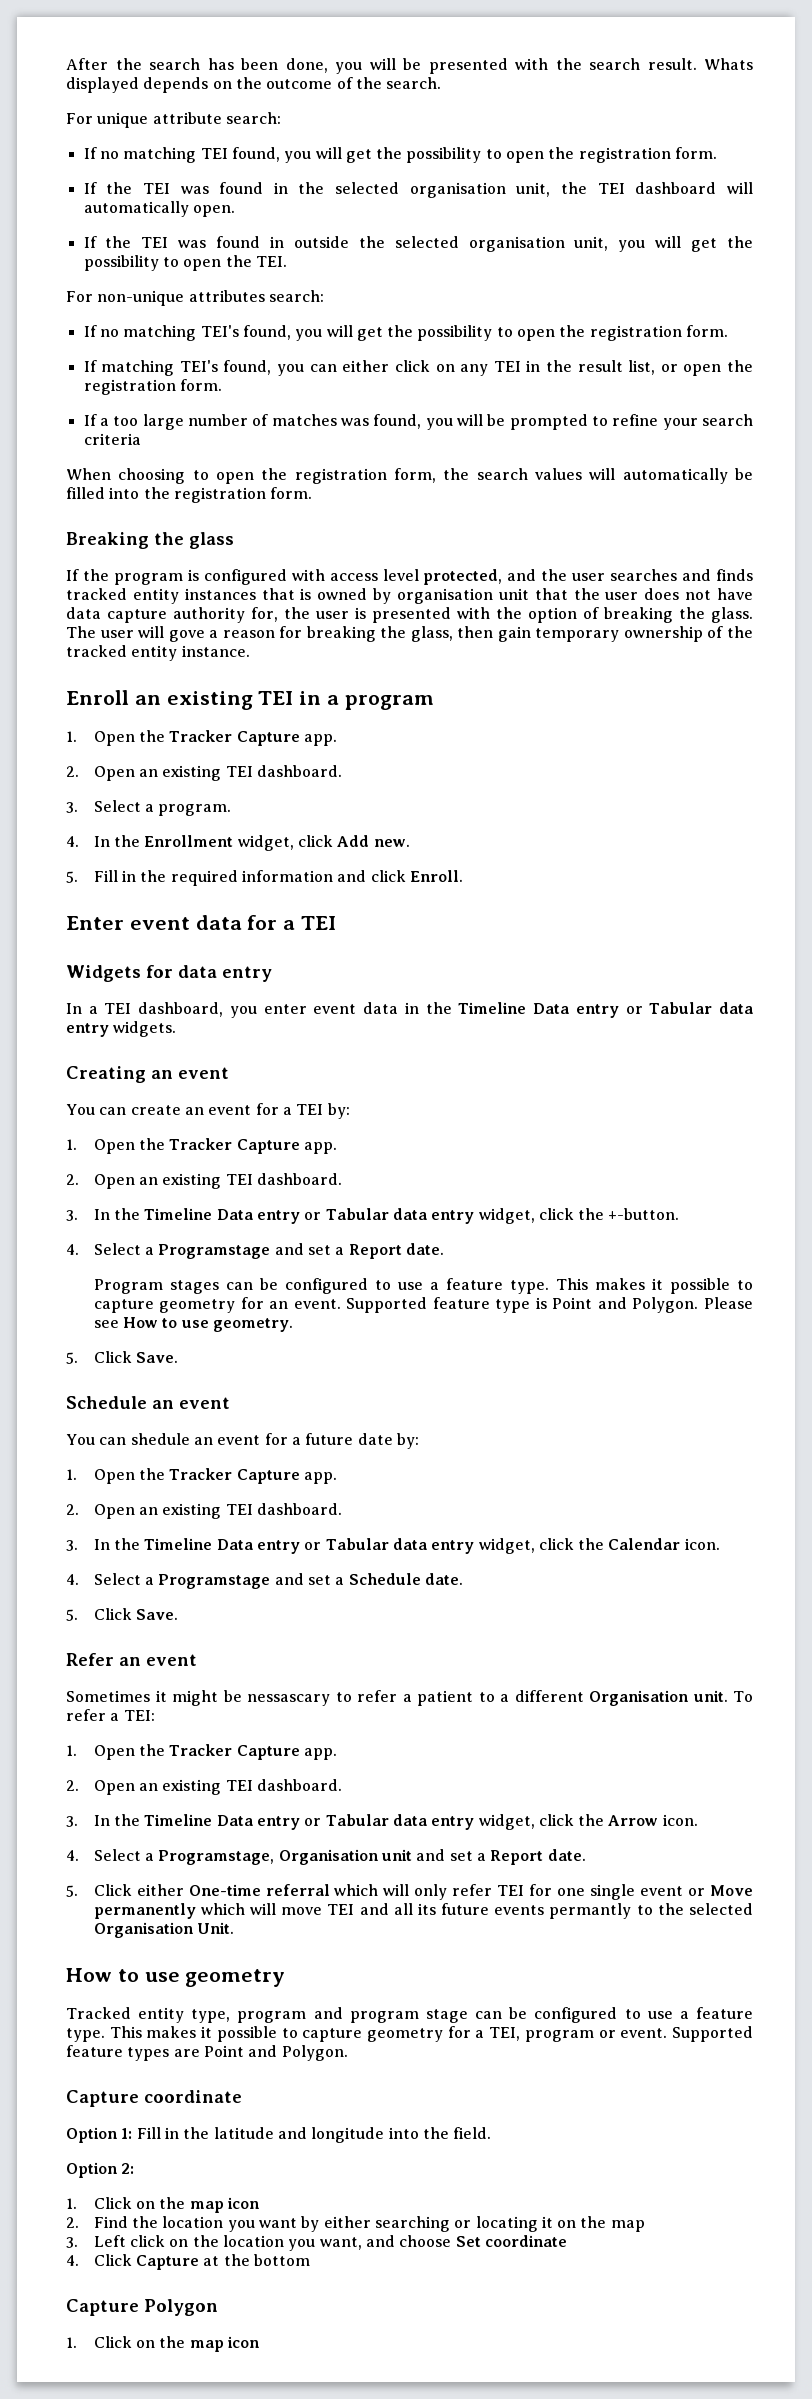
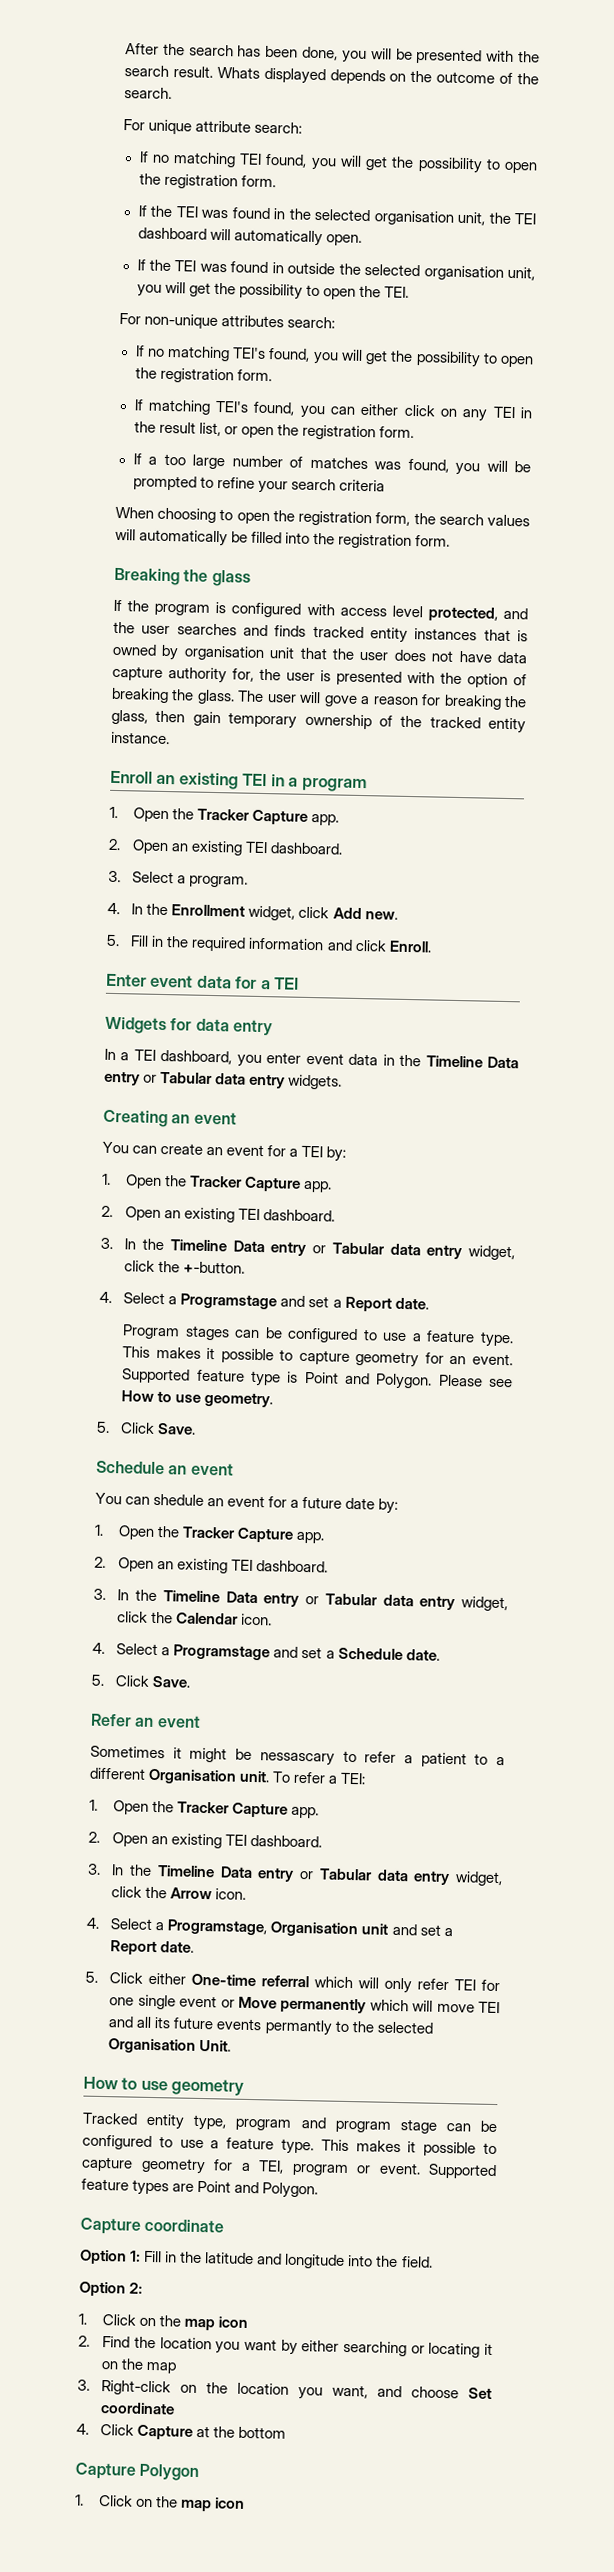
- 3. Left click on the location you want, and choose Set coordinate
+ 3. Right-click on the location you want, and choose Set coordinate

